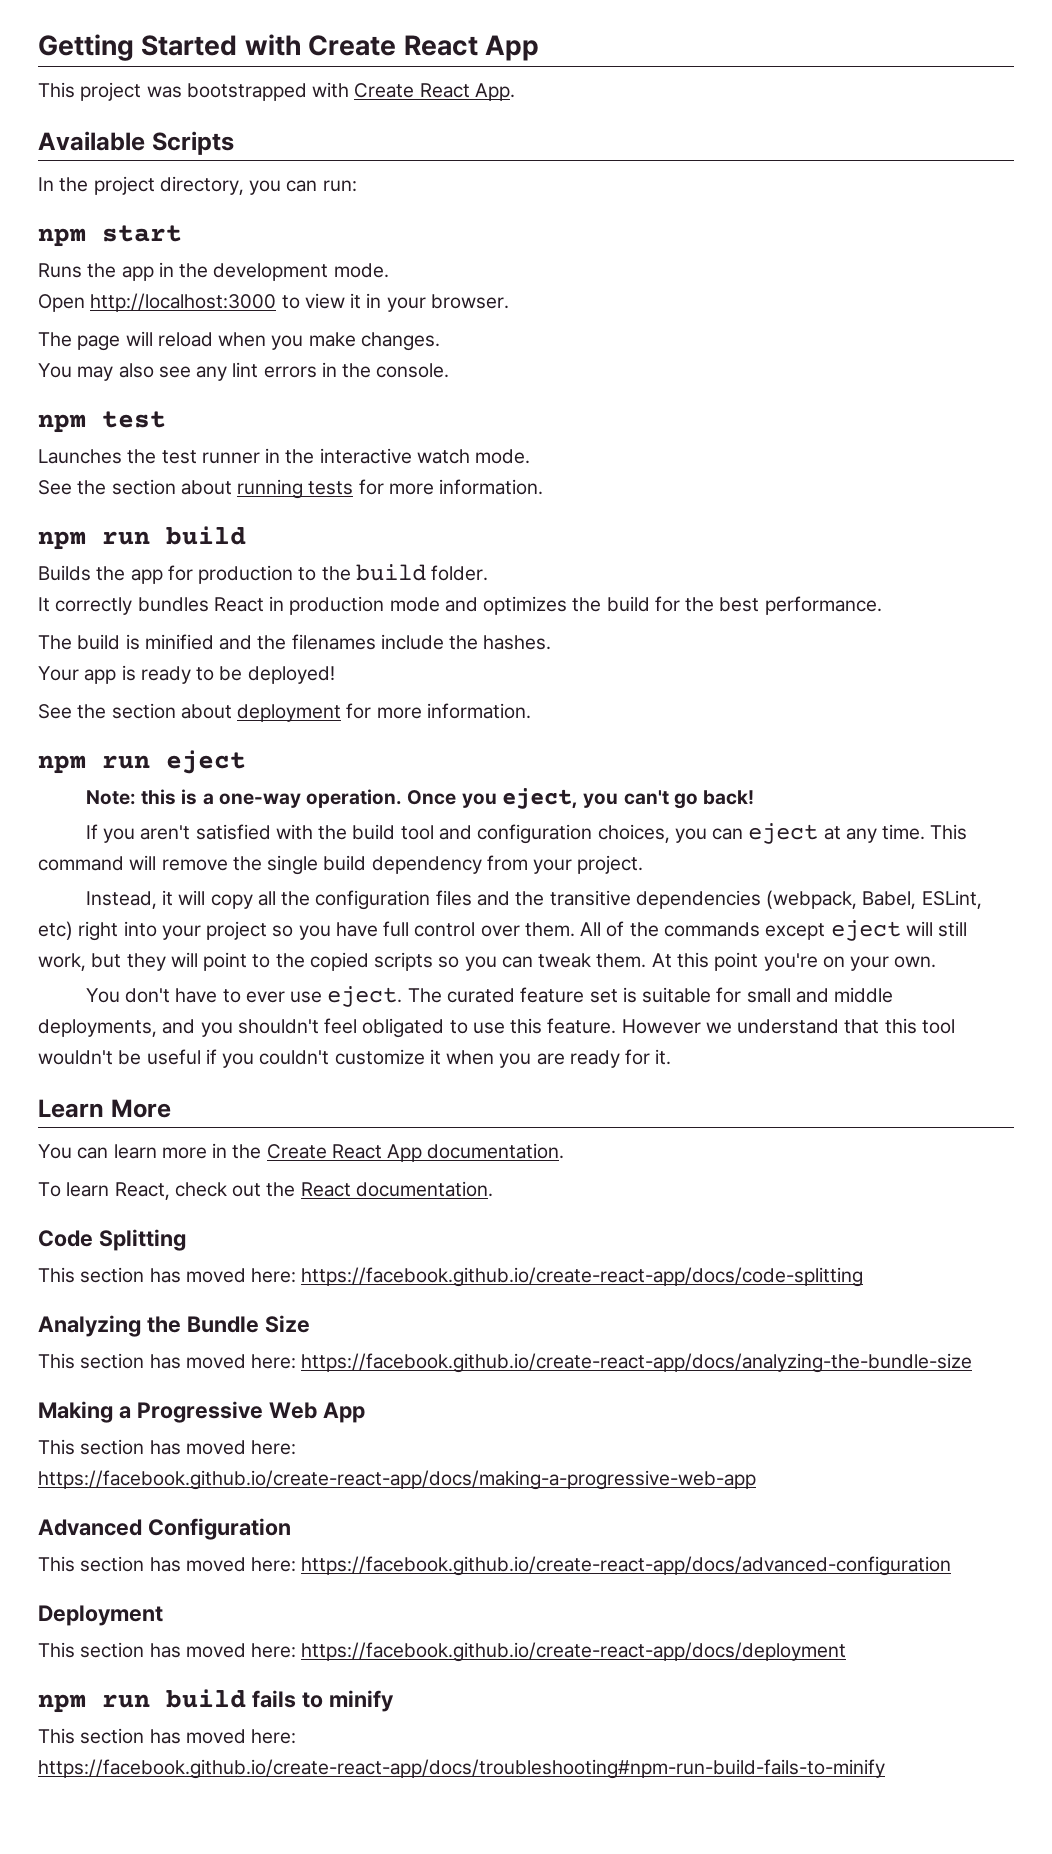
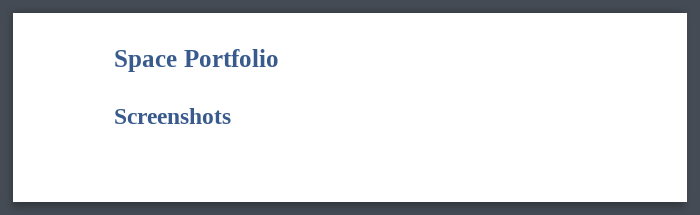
- Getting Started with Create React App
- This project was bootstrapped with Create React App.
- Available Scripts
- In the project directory, you can run:
- npm start
- Runs the app in the development mode.
- Open http://localhost:3000 to view it in your browser.
- The page will reload when you make changes.
- You may also see any lint errors in the console.
- npm test
- Launches the test runner in the interactive watch mode.
- See the section about running tests for more information.
- npm run build
- Builds the app for production to the build folder.
- It correctly bundles React in production mode and optimizes the build for the best performance.
- The build is minified and the filenames include the hashes.
- Your app is ready to be deployed!
- See the section about deployment for more information.
- npm run eject
- Note: this is a one-way operation. Once you eject, you can't go back!
- If you aren't satisfied with the build tool and configuration choices, you can eject at any time. This command will remove the single build dependency from your project.
- Instead, it will copy all the configuration files and the transitive dependencies (webpack, Babel, ESLint, etc) right into your project so you have full control over them. All of the commands except eject will still work, but they will point to the copied scripts so you can tweak them. At this point you're on your own.
- You don't have to ever use eject. The curated feature set is suitable for small and middle deployments, and you shouldn't feel obligated to use this feature. However we understand that this tool wouldn't be useful if you couldn't customize it when you are ready for it.
- Learn More
- You can learn more in the Create React App documentation.
- To learn React, check out the React documentation.
- Code Splitting
- This section has moved here: https://facebook.github.io/create-react-app/docs/code-splitting
- Analyzing the Bundle Size
- This section has moved here: https://facebook.github.io/create-react-app/docs/analyzing-the-bundle-size
- Making a Progressive Web App
- This section has moved here: https://facebook.github.io/create-react-app/docs/making-a-progressive-web-app
- Advanced Configuration
- This section has moved here: https://facebook.github.io/create-react-app/docs/advanced-configuration
- Deployment
- This section has moved here: https://facebook.github.io/create-react-app/docs/deployment
- npm run build fails to minify
- This section has moved here: https://facebook.github.io/create-react-app/docs/troubleshooting#npm-run-build-fails-to-minify
+ Space Portfolio
+ Screenshots

